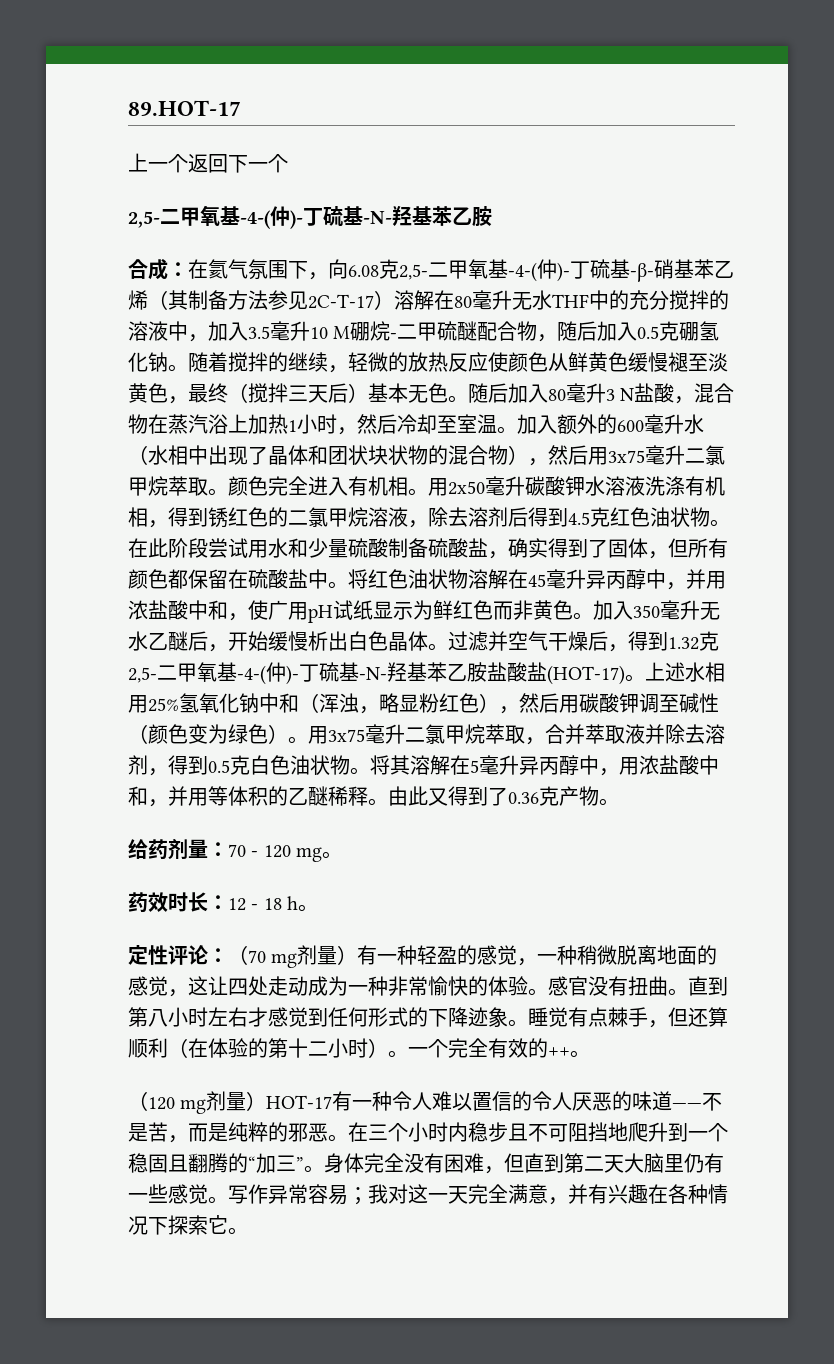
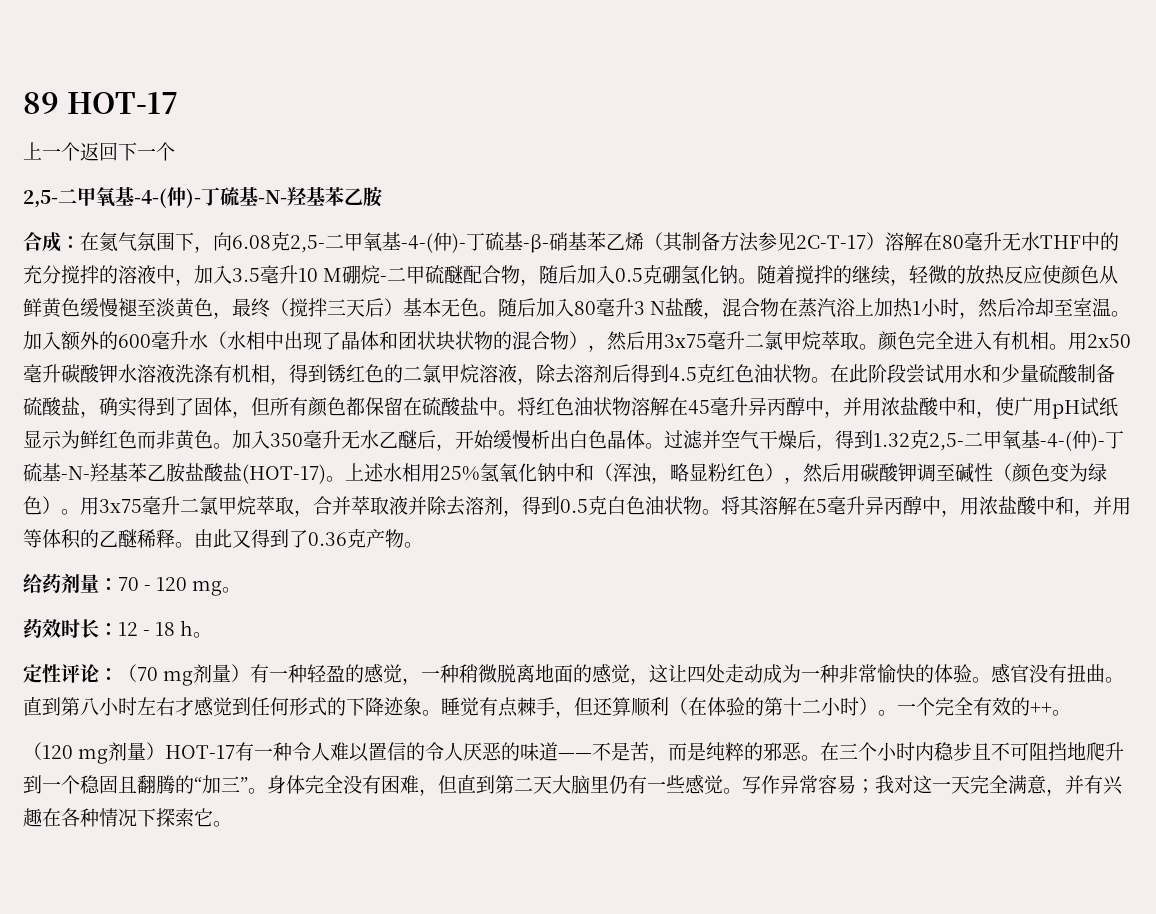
- 89.HOT-17
+ 89 HOT-17

